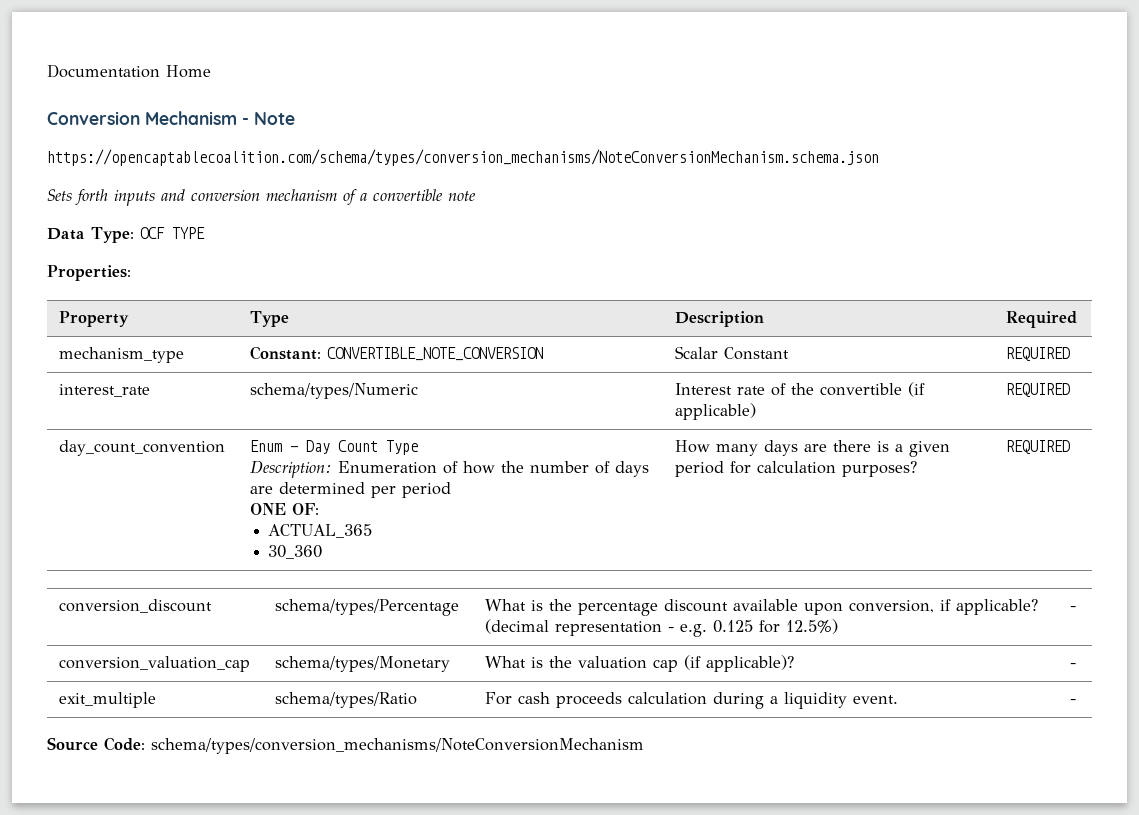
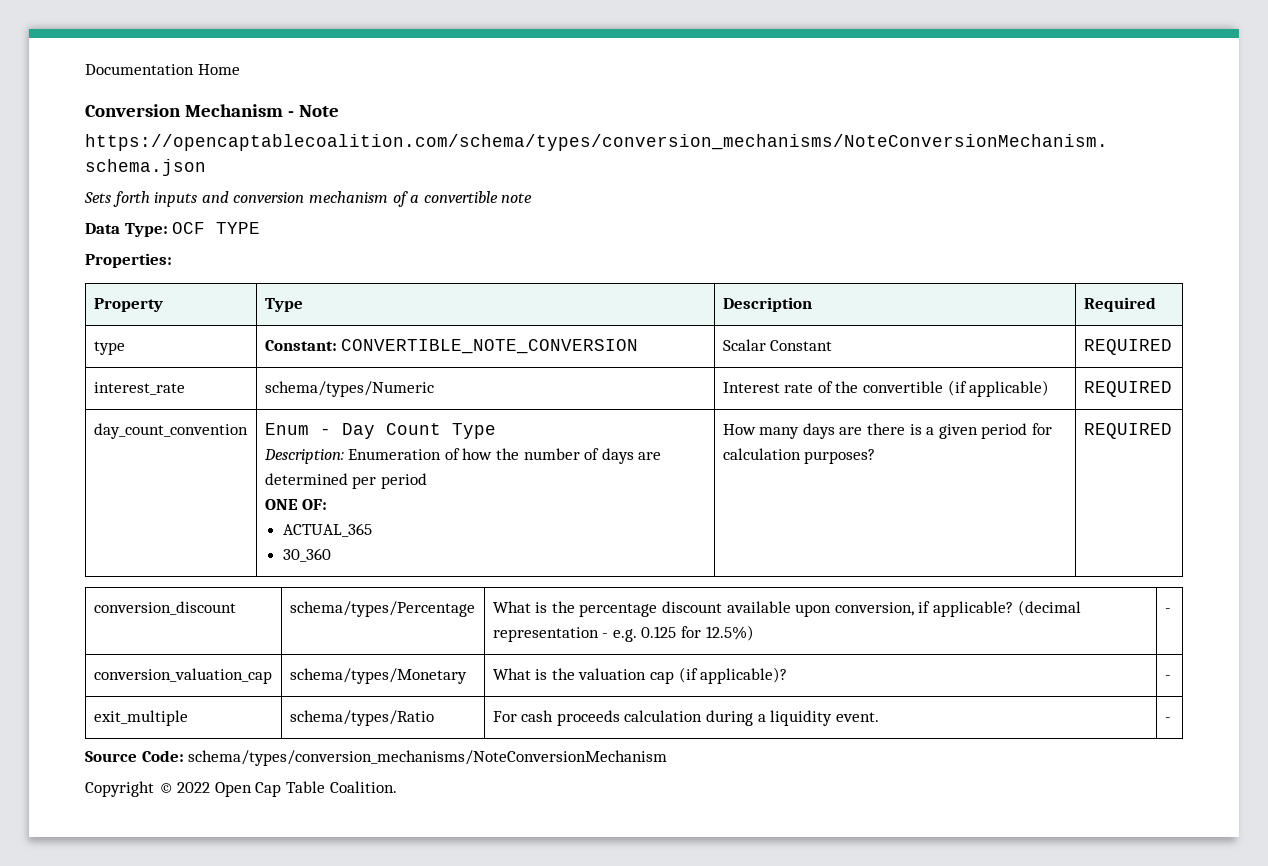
- mechanism_type | Constant: CONVERTIBLE_NOTE_CONVERSION | Scalar Constant | REQUIRED
+ type | Constant: CONVERTIBLE_NOTE_CONVERSION | Scalar Constant | REQUIRED
+ Copyright © 2022 Open Cap Table Coalition.

